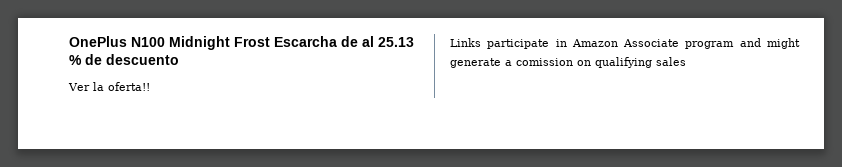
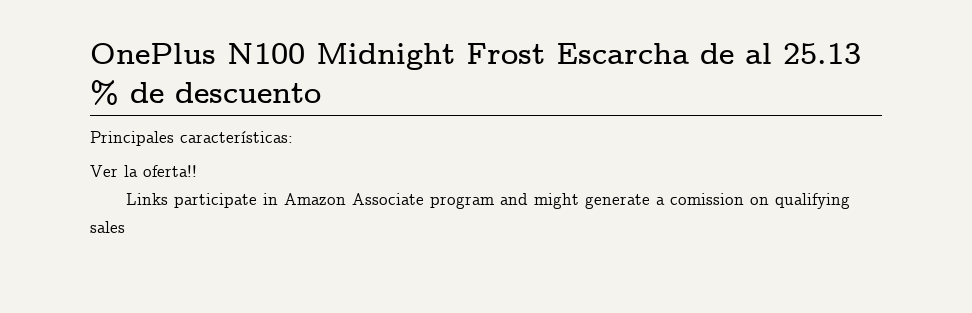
+ Principales características:

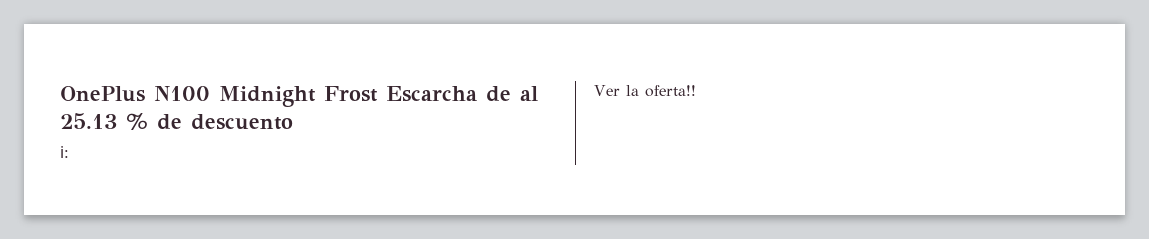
- Principales características:
+ ℹ:
- Links participate in Amazon Associate program and might generate a comission on qualifying sales

